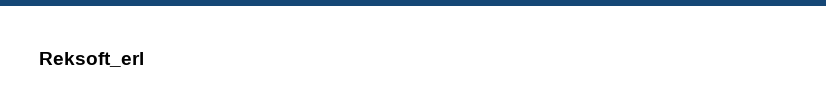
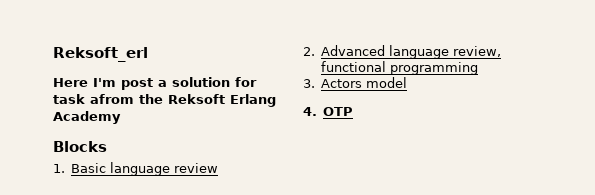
+ Here I'm post a solution for task аfrom the Reksoft Erlang Academy
+ Blocks
+ 1. Basic language review
+ 2. Advanced language review, functional programming
+ 3. Actors model
+ 4. OTP

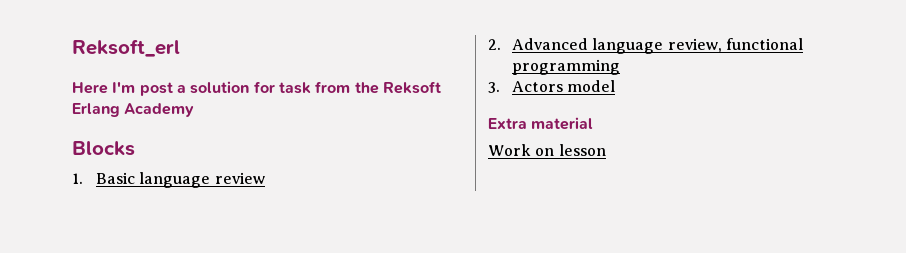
- Here I'm post a solution for task аfrom the Reksoft Erlang Academy
+ Here I'm post a solution for task from the Reksoft Erlang Academy
- 4. OTP
+ Extra material
+ Work on lesson

